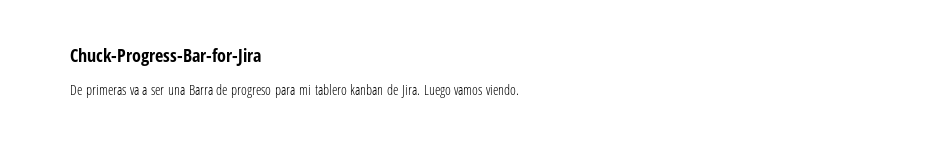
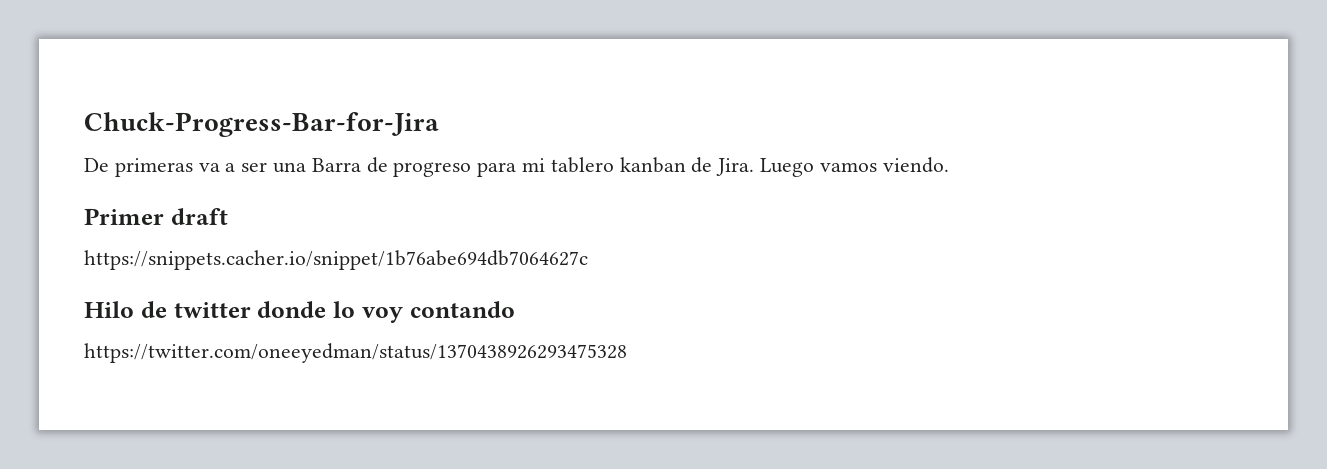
+ Primer draft
+ https://snippets.cacher.io/snippet/1b76abe694db7064627c
+ Hilo de twitter donde lo voy contando
+ https://twitter.com/oneeyedman/status/1370438926293475328

